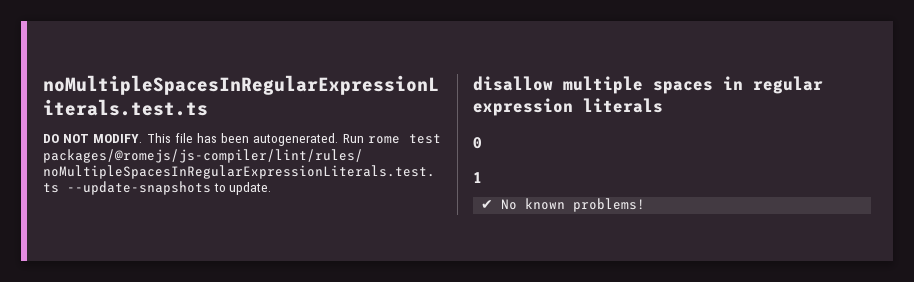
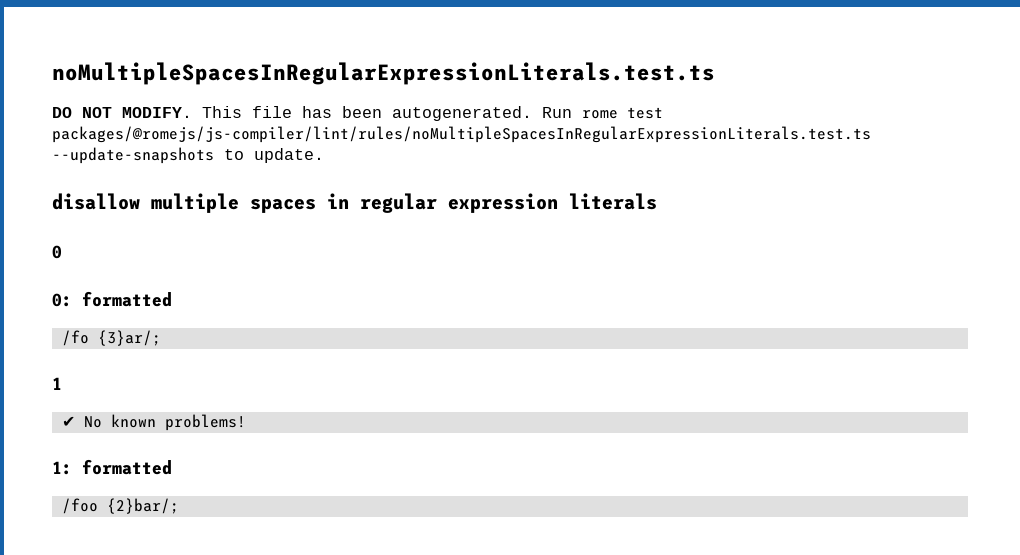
+ 0: formatted
+ /fo {3}ar/;
+ 1: formatted
+ /foo {2}bar/;

